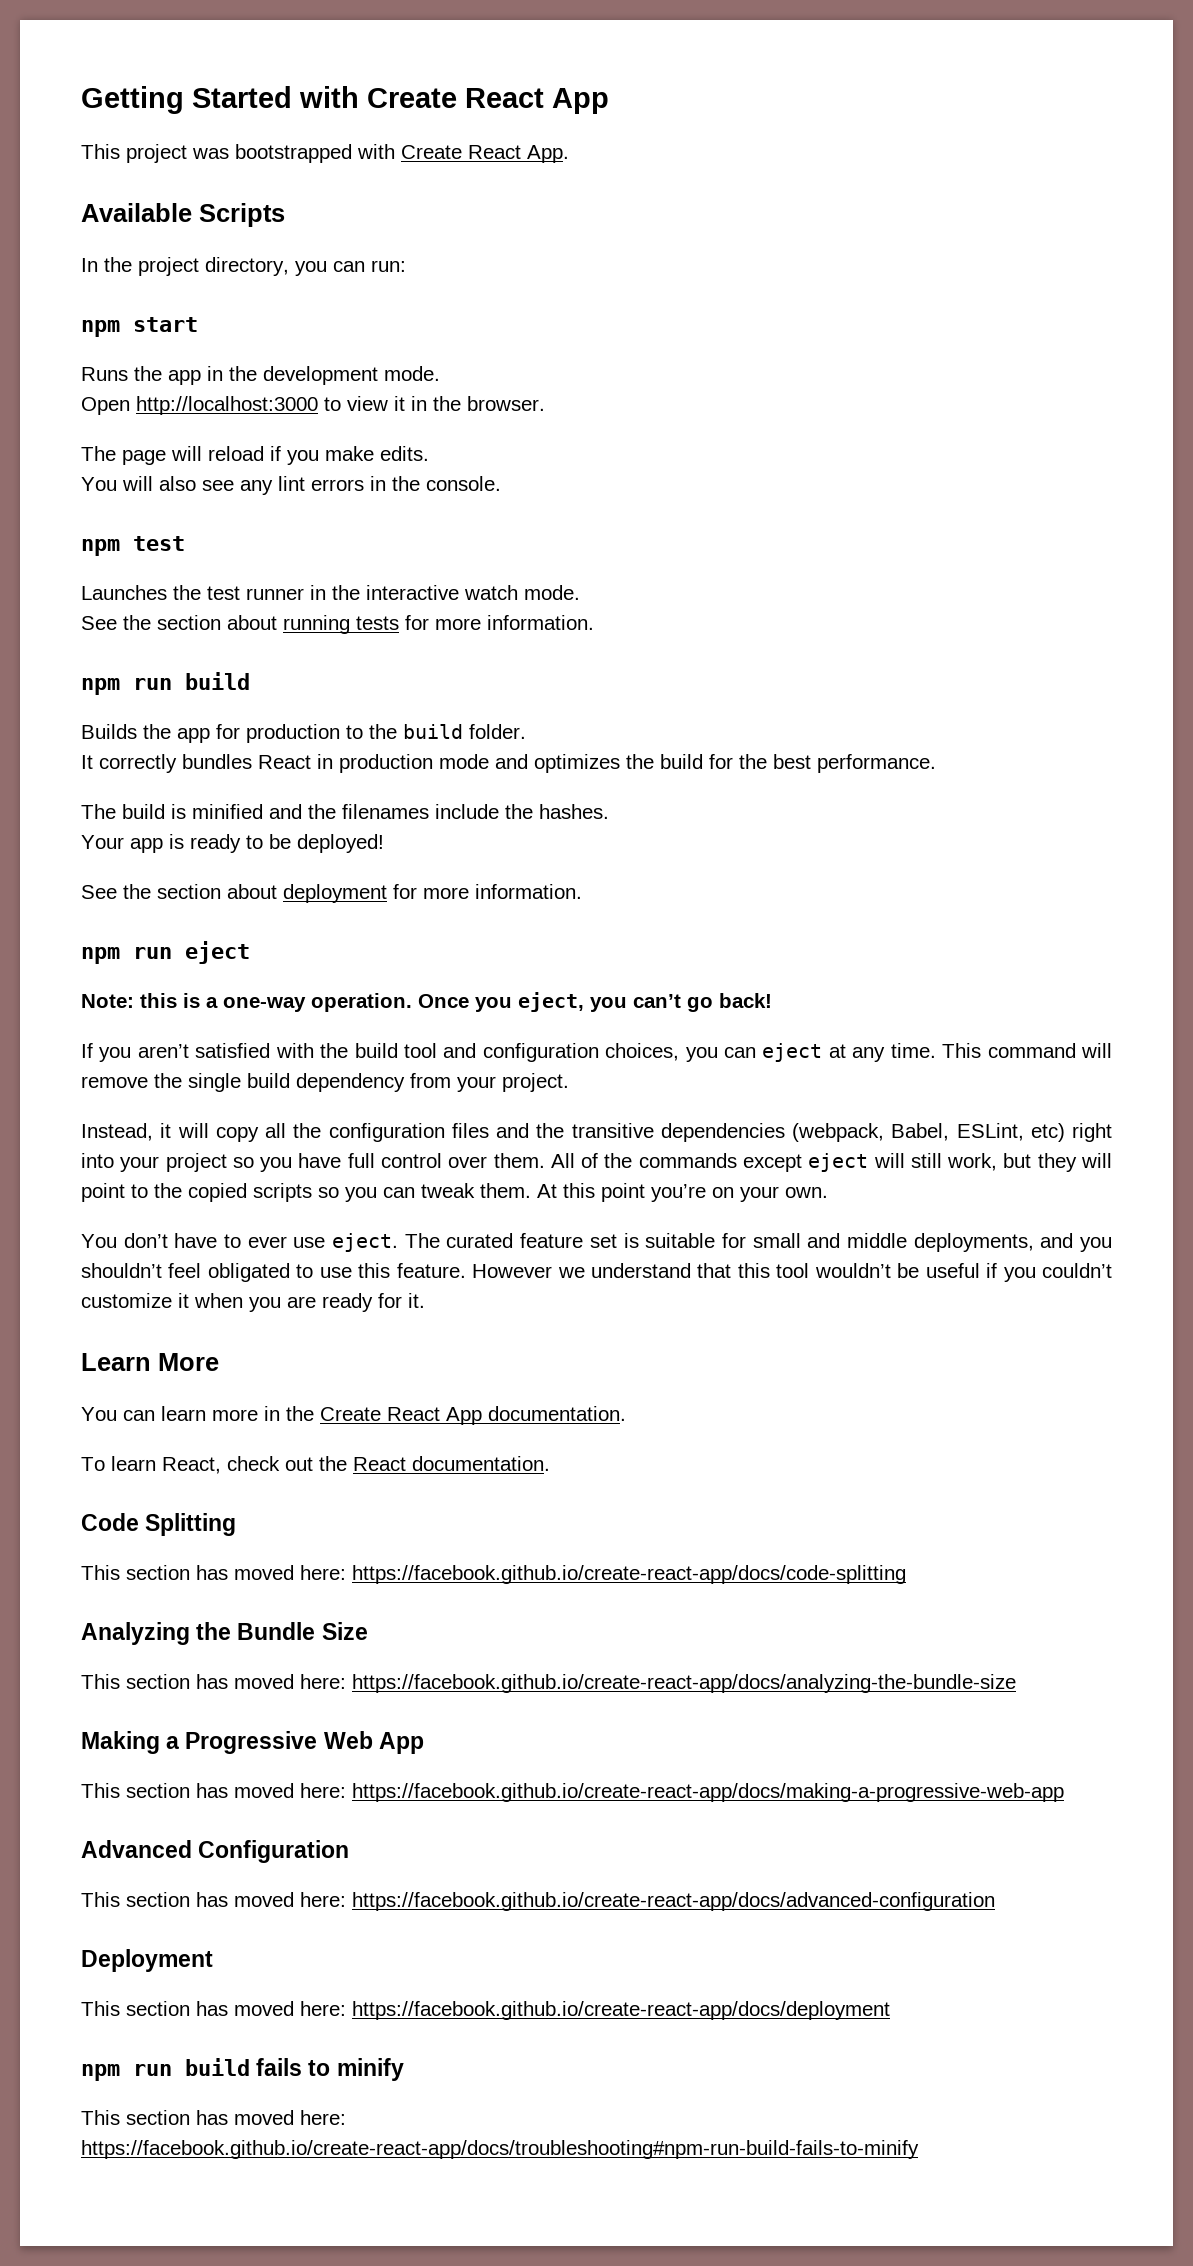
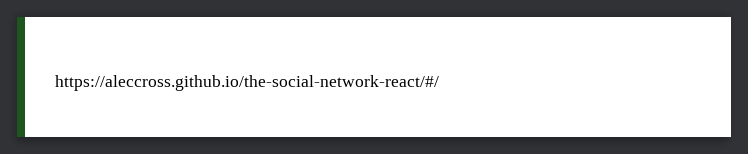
- Getting Started with Create React App
- This project was bootstrapped with Create React App.
- Available Scripts
- In the project directory, you can run:
- npm start
- Runs the app in the development mode.
- Open http://localhost:3000 to view it in the browser.
- The page will reload if you make edits.
- You will also see any lint errors in the console.
- npm test
- Launches the test runner in the interactive watch mode.
- See the section about running tests for more information.
- npm run build
- Builds the app for production to the build folder.
- It correctly bundles React in production mode and optimizes the build for the best performance.
- The build is minified and the filenames include the hashes.
- Your app is ready to be deployed!
- See the section about deployment for more information.
- npm run eject
- Note: this is a one-way operation. Once you eject, you can’t go back!
- If you aren’t satisfied with the build tool and configuration choices, you can eject at any time. This command will remove the single build dependency from your project.
- Instead, it will copy all the configuration files and the transitive dependencies (webpack, Babel, ESLint, etc) right into your project so you have full control over them. All of the commands except eject will still work, but they will point to the copied scripts so you can tweak them. At this point you’re on your own.
- You don’t have to ever use eject. The curated feature set is suitable for small and middle deployments, and you shouldn’t feel obligated to use this feature. However we understand that this tool wouldn’t be useful if you couldn’t customize it when you are ready for it.
- Learn More
- You can learn more in the Create React App documentation.
- To learn React, check out the React documentation.
- Code Splitting
- This section has moved here: https://facebook.github.io/create-react-app/docs/code-splitting
- Analyzing the Bundle Size
- This section has moved here: https://facebook.github.io/create-react-app/docs/analyzing-the-bundle-size
- Making a Progressive Web App
- This section has moved here: https://facebook.github.io/create-react-app/docs/making-a-progressive-web-app
- Advanced Configuration
- This section has moved here: https://facebook.github.io/create-react-app/docs/advanced-configuration
- Deployment
- This section has moved here: https://facebook.github.io/create-react-app/docs/deployment
- npm run build fails to minify
- This section has moved here: https://facebook.github.io/create-react-app/docs/troubleshooting#npm-run-build-fails-to-minify
+ https://aleccross.github.io/the-social-network-react/#/

